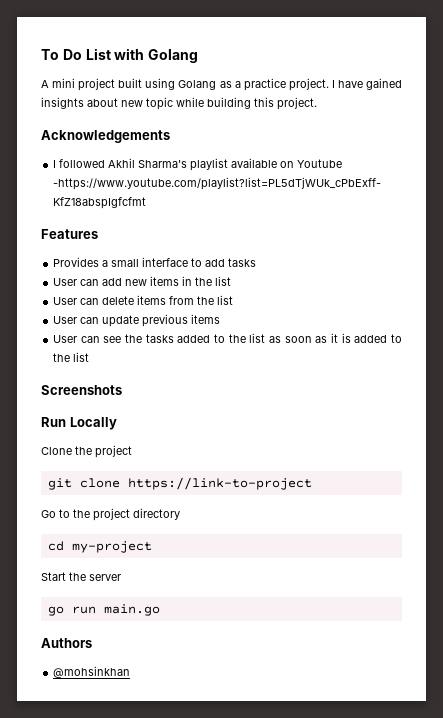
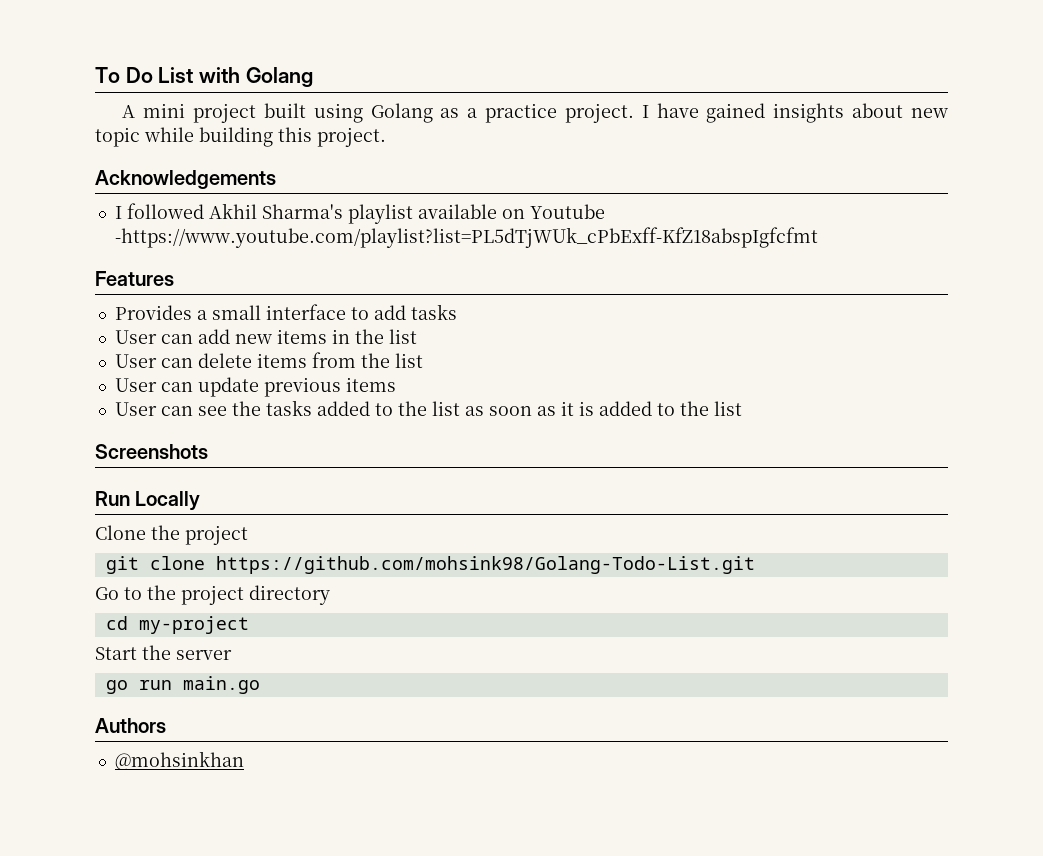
- git clone https://link-to-project
+ git clone https://github.com/mohsink98/Golang-Todo-List.git

